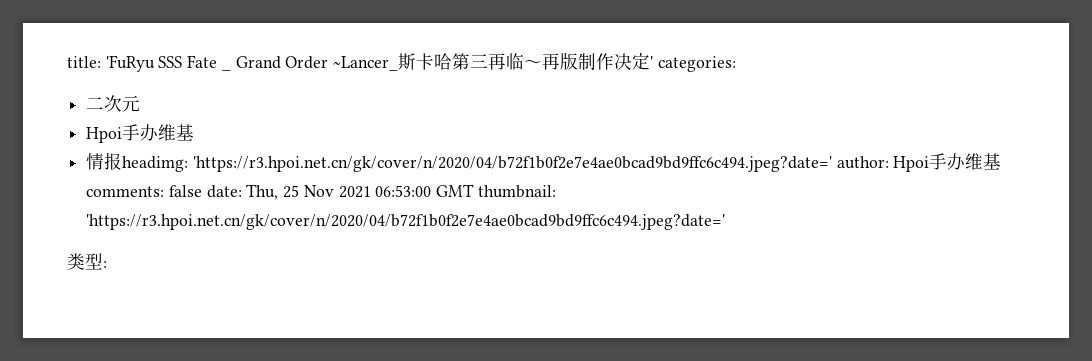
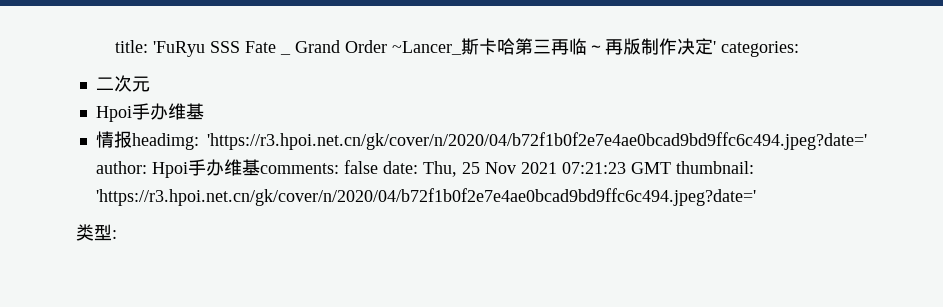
- 情报headimg: 'https://r3.hpoi.net.cn/gk/cover/n/2020/04/b72f1b0f2e7e4ae0bcad9bd9ffc6c494.jpeg?date=' author: Hpoi手办维基comments: false date: Thu, 25 Nov 2021 06:53:00 GMT thumbnail: 'https://r3.hpoi.net.cn/gk/cover/n/2020/04/b72f1b0f2e7e4ae0bcad9bd9ffc6c494.jpeg?date='
+ 情报headimg: 'https://r3.hpoi.net.cn/gk/cover/n/2020/04/b72f1b0f2e7e4ae0bcad9bd9ffc6c494.jpeg?date=' author: Hpoi手办维基comments: false date: Thu, 25 Nov 2021 07:21:23 GMT thumbnail: 'https://r3.hpoi.net.cn/gk/cover/n/2020/04/b72f1b0f2e7e4ae0bcad9bd9ffc6c494.jpeg?date='

